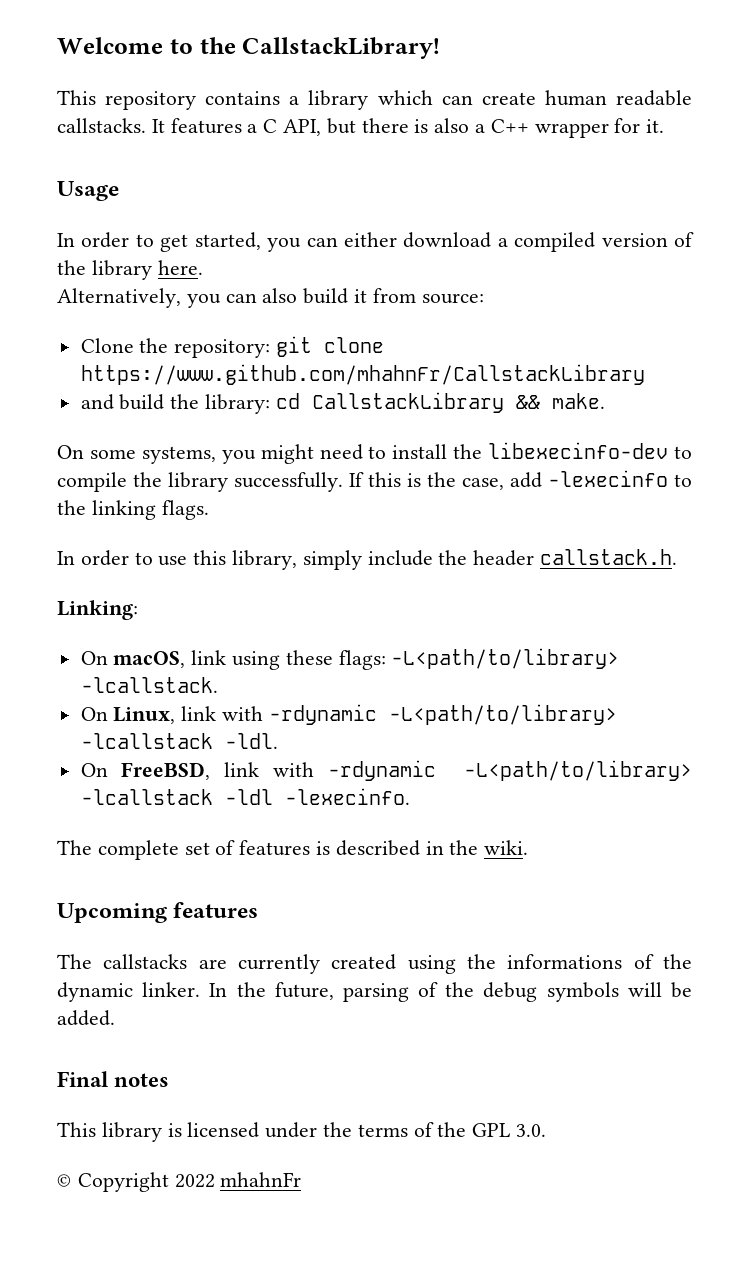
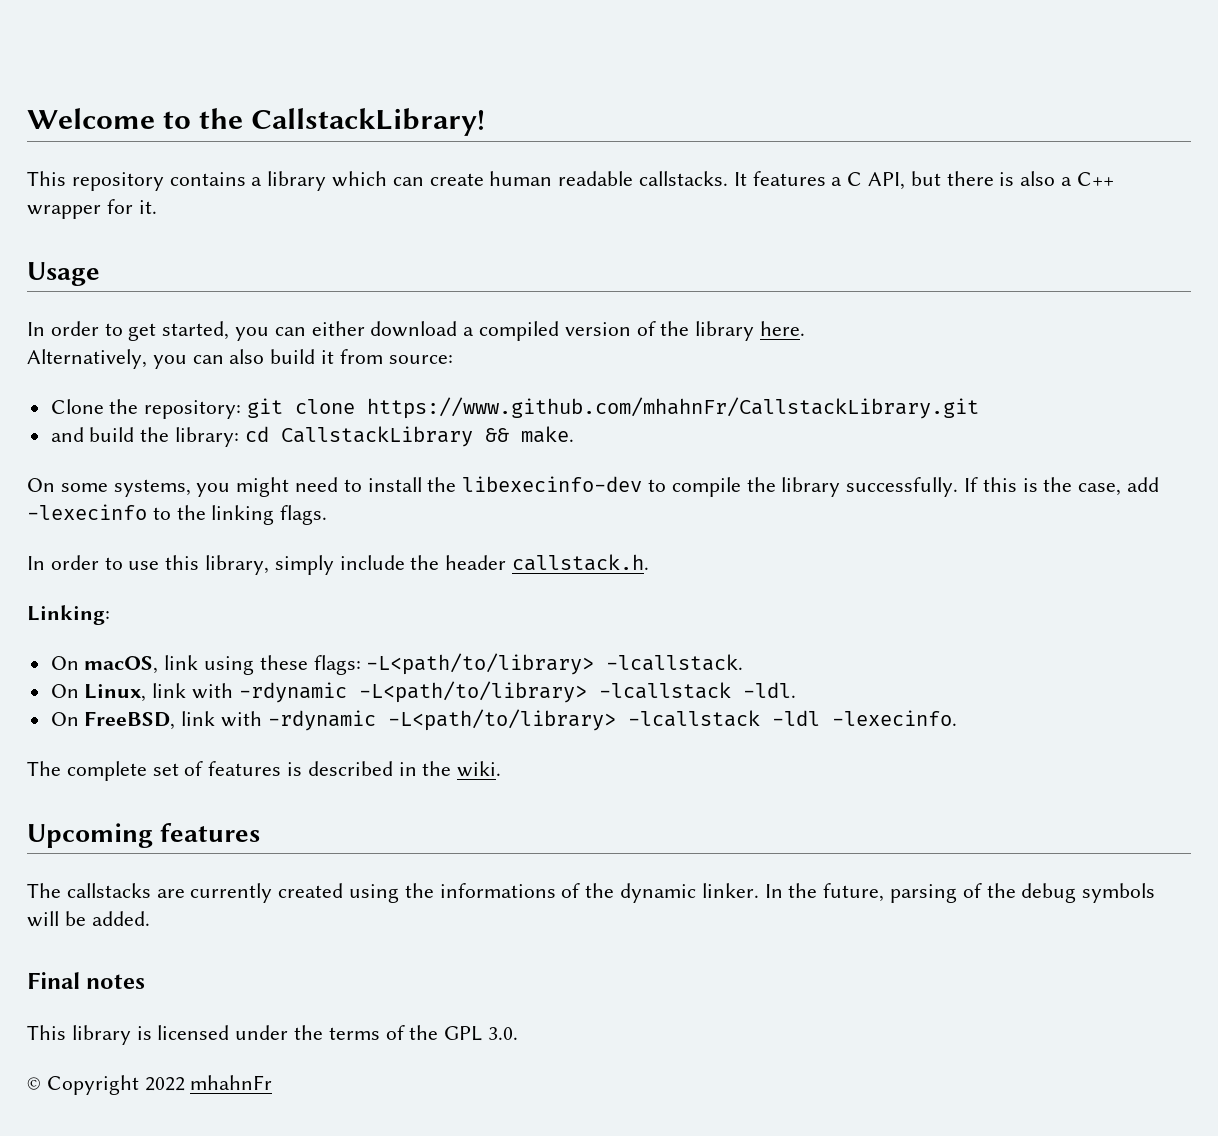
- Clone the repository: git clone https://www.github.com/mhahnFr/CallstackLibrary
+ Clone the repository: git clone https://www.github.com/mhahnFr/CallstackLibrary.git

